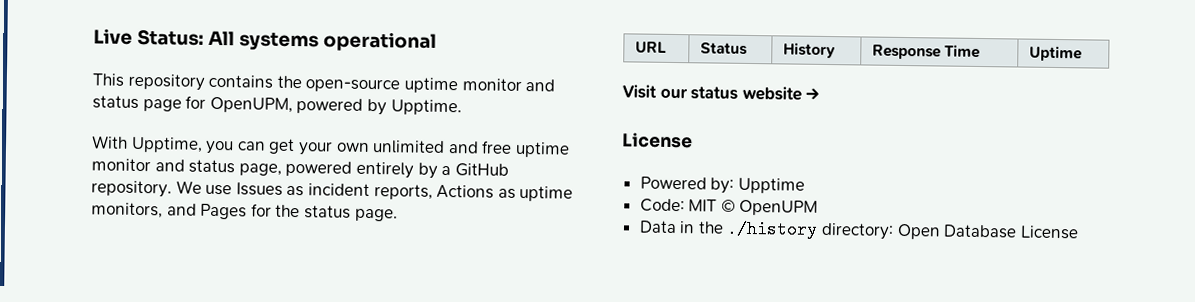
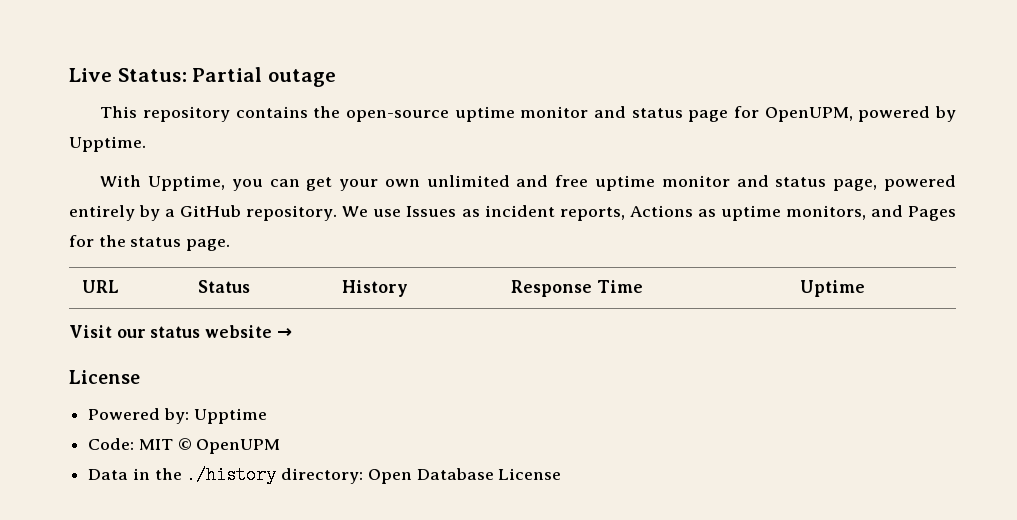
- Live Status: All systems operational
+ Live Status: Partial outage

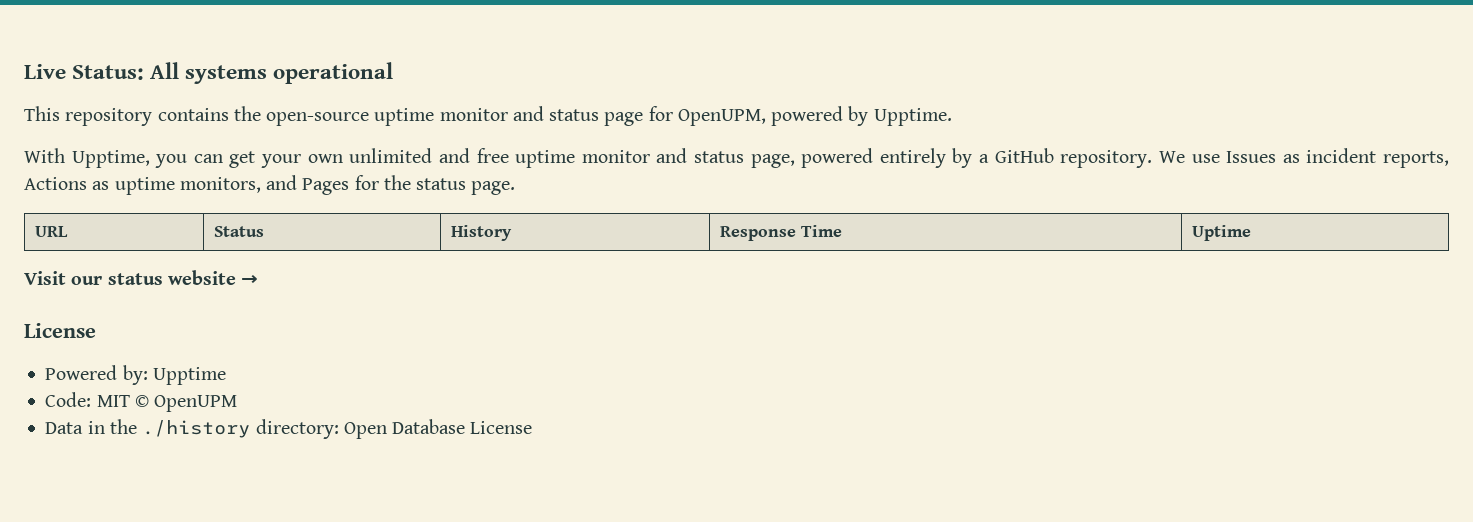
- Live Status: Partial outage
+ Live Status: All systems operational

